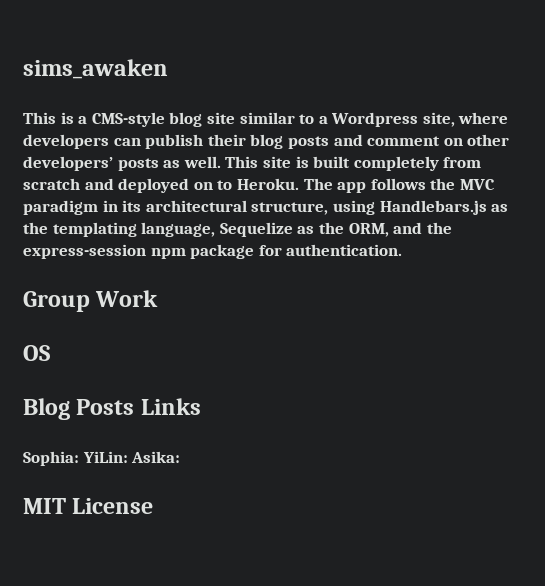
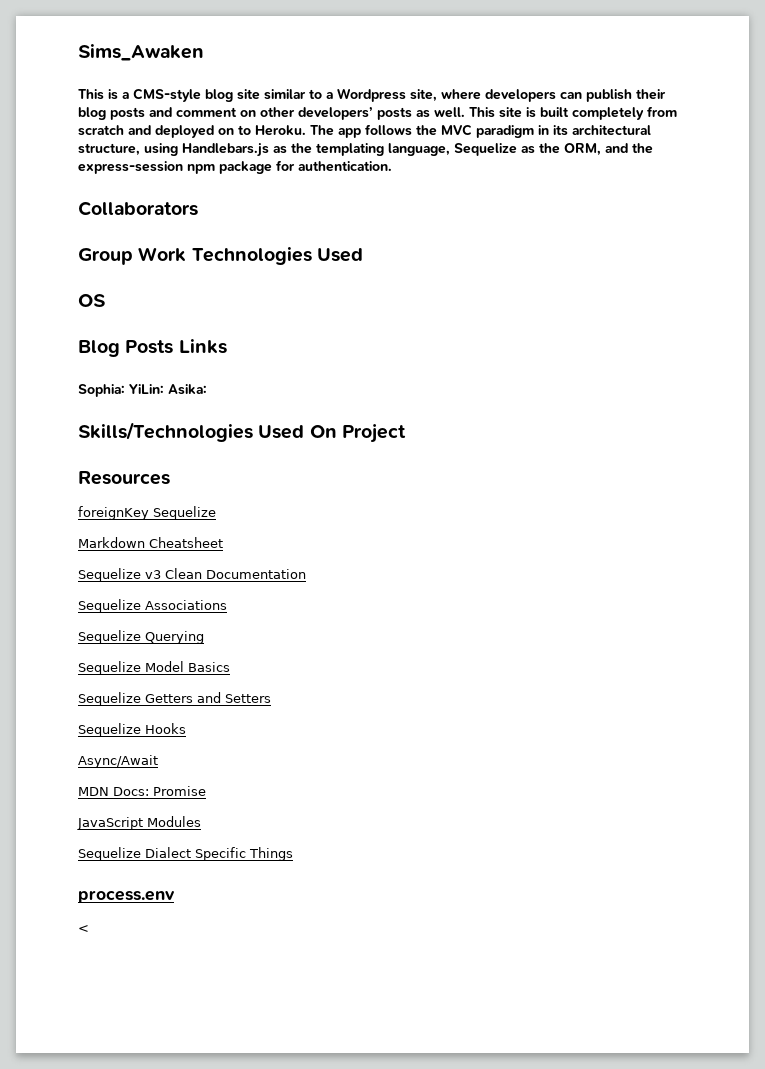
- sims_awaken
+ Sims_Awaken
+ Collaborators
- Group Work
+ Group Work Technologies Used
- MIT License
+ Skills/Technologies Used On Project
+ Resources
+ foreignKey Sequelize
+ Markdown Cheatsheet
+ Sequelize v3 Clean Documentation
+ Sequelize Associations
+ Sequelize Querying
+ Sequelize Model Basics
+ Sequelize Getters and Setters
+ Sequelize Hooks
+ Async/Await
+ MDN Docs: Promise
+ JavaScript Modules
+ Sequelize Dialect Specific Things
+ process.env
+ <

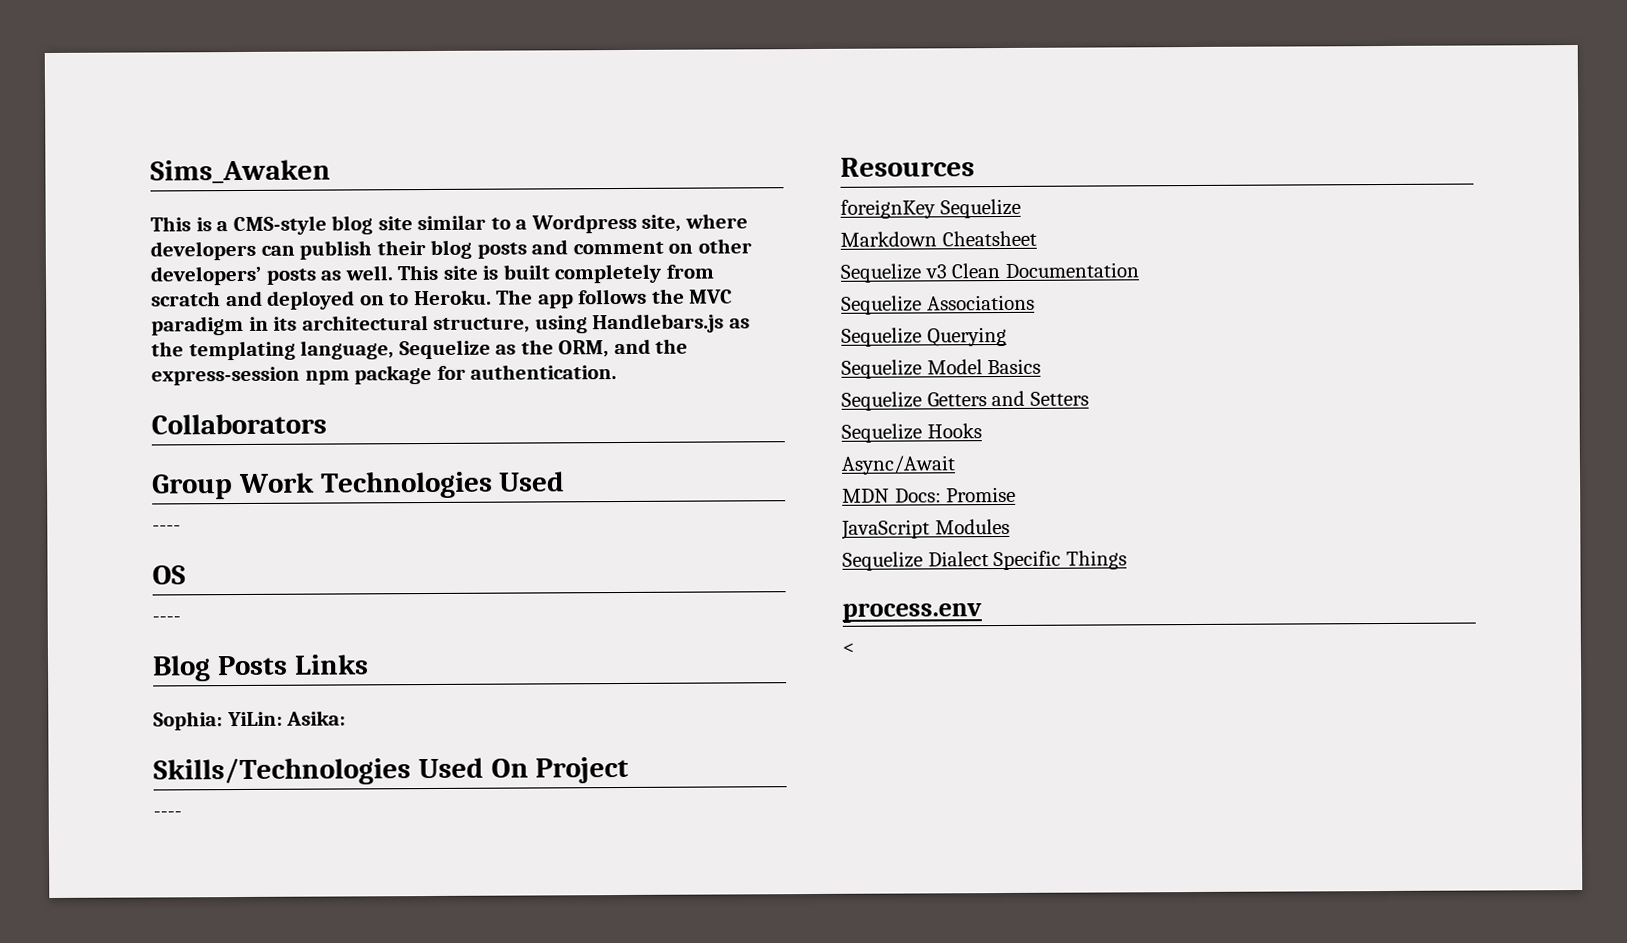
  Group Work Technologies Used
+ ----
  OS
+ ----
  Skills/Technologies Used On Project
+ ----

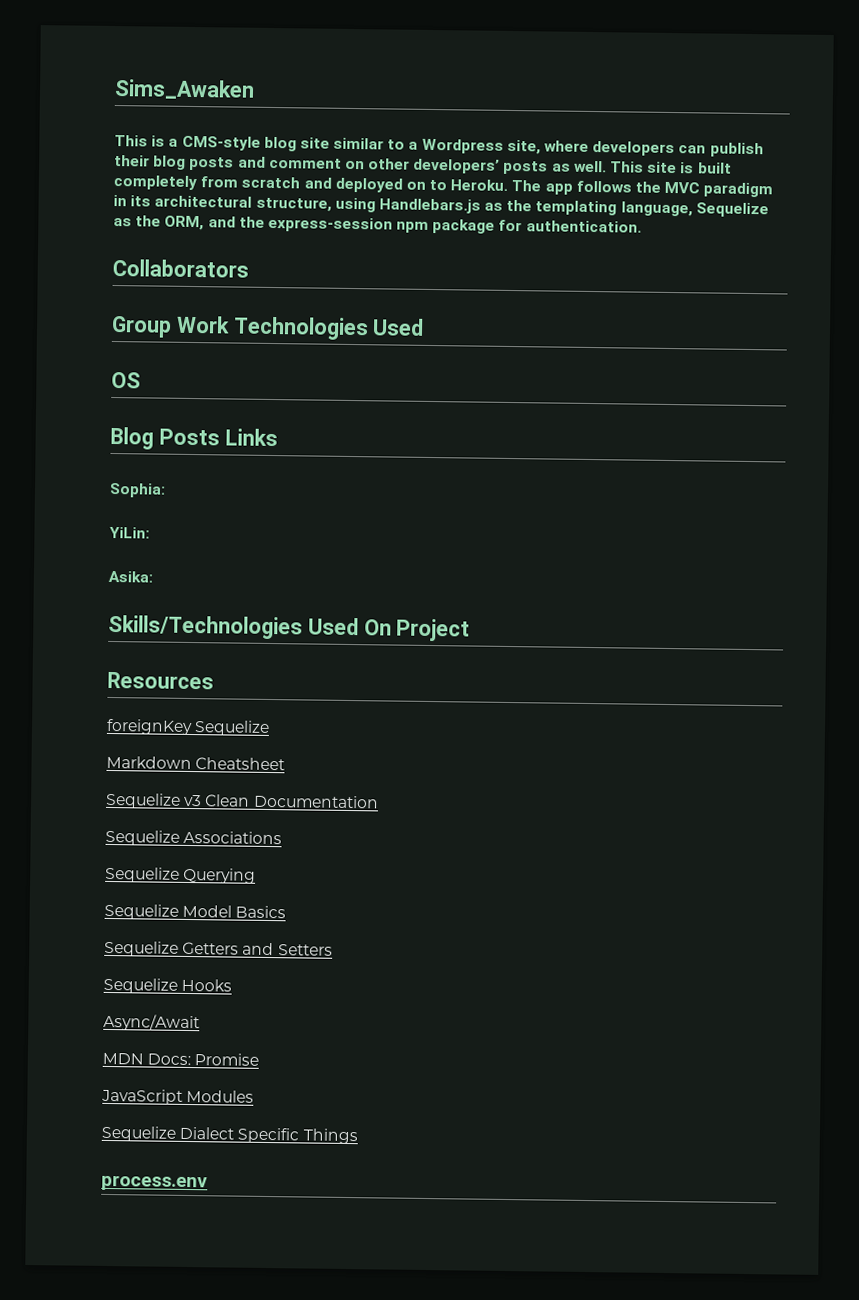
  Group Work Technologies Used
- ----
  OS
- ----
- Sophia: YiLin: Asika:
+ Sophia:
+ YiLin:
+ Asika:
  Skills/Technologies Used On Project
- ----
- <

